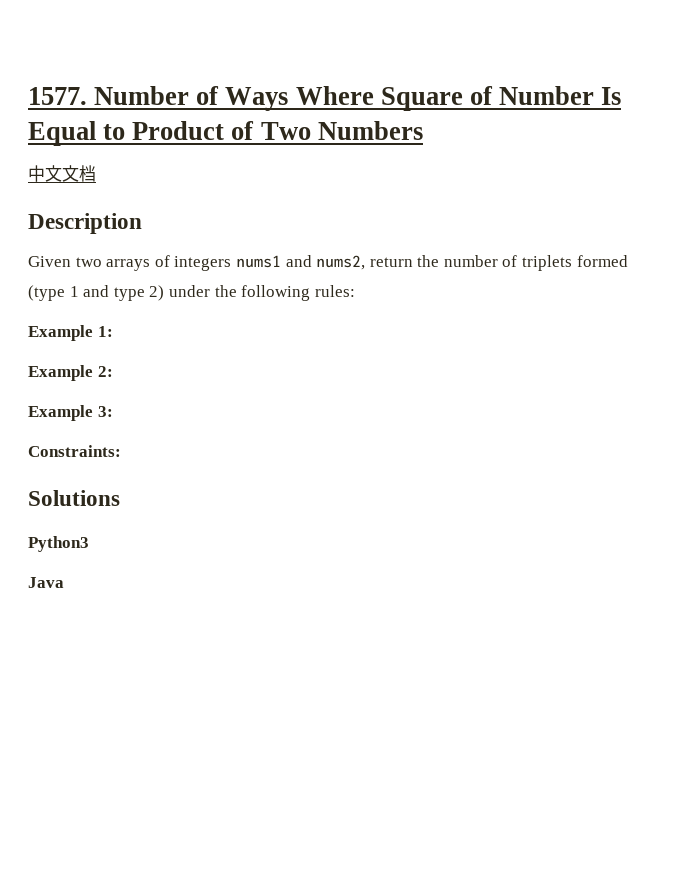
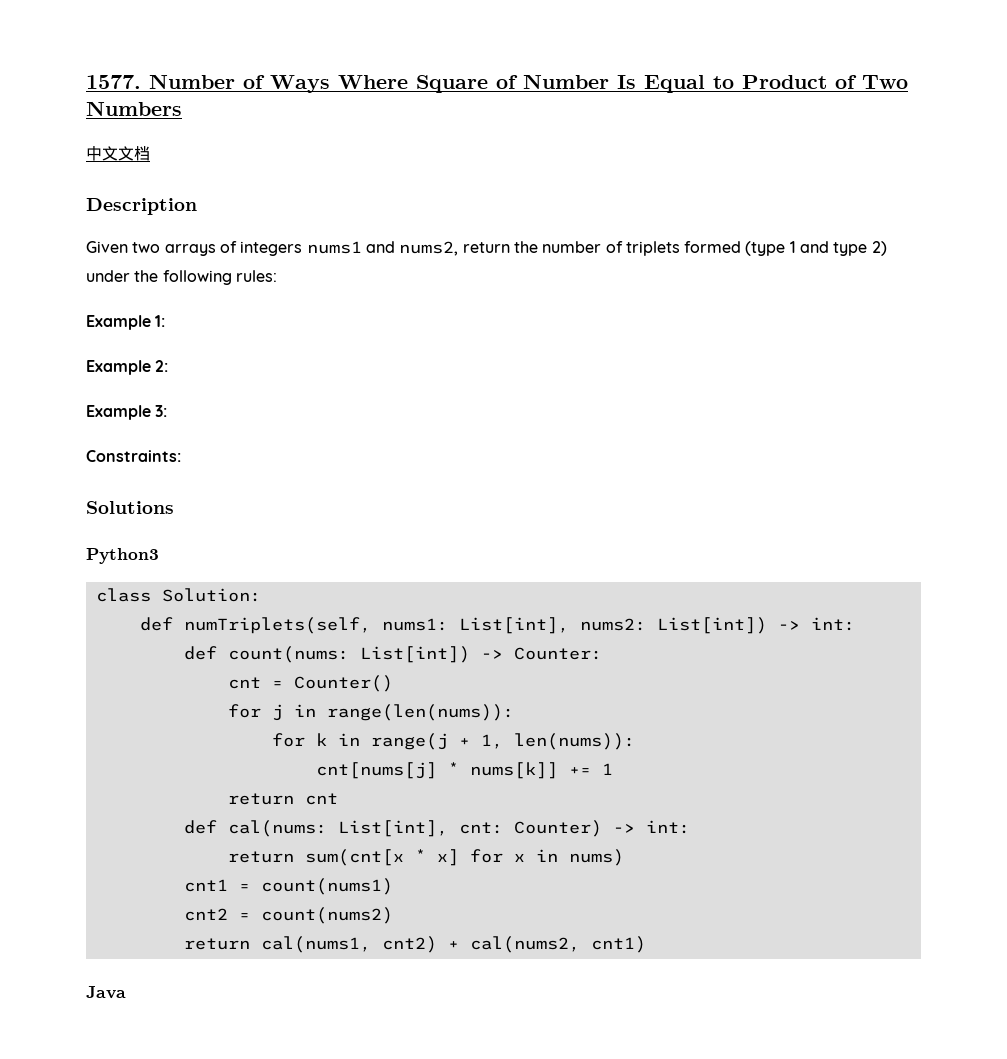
+ class Solution:
+ def numTriplets(self, nums1: List[int], nums2: List[int]) -> int:
+ def count(nums: List[int]) -> Counter:
+ cnt = Counter()
+ for j in range(len(nums)):
+ for k in range(j + 1, len(nums)):
+ cnt[nums[j] * nums[k]] += 1
+ return cnt
+ def cal(nums: List[int], cnt: Counter) -> int:
+ return sum(cnt[x * x] for x in nums)
+ cnt1 = count(nums1)
+ cnt2 = count(nums2)
+ return cal(nums1, cnt2) + cal(nums2, cnt1)

